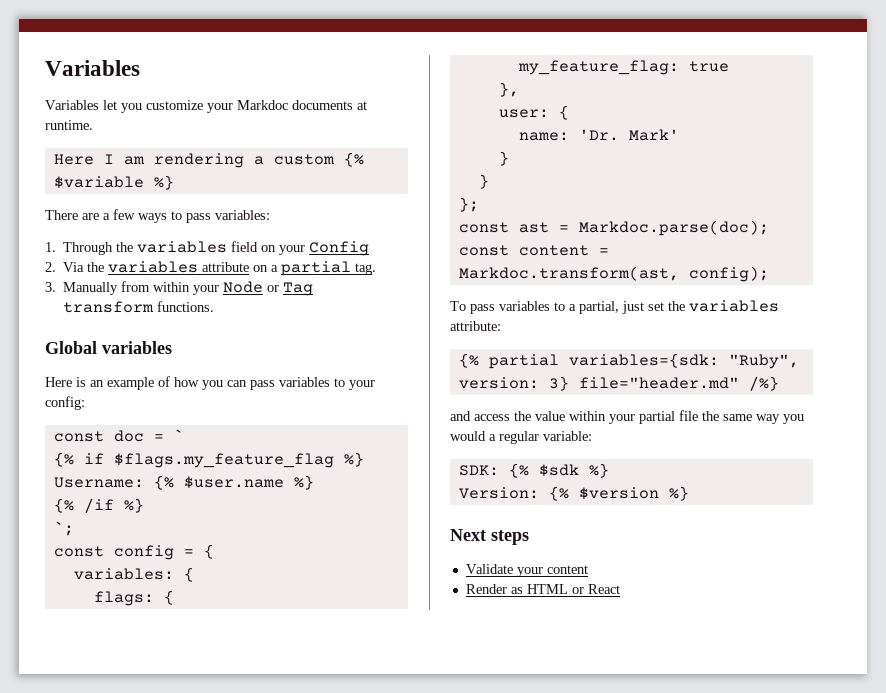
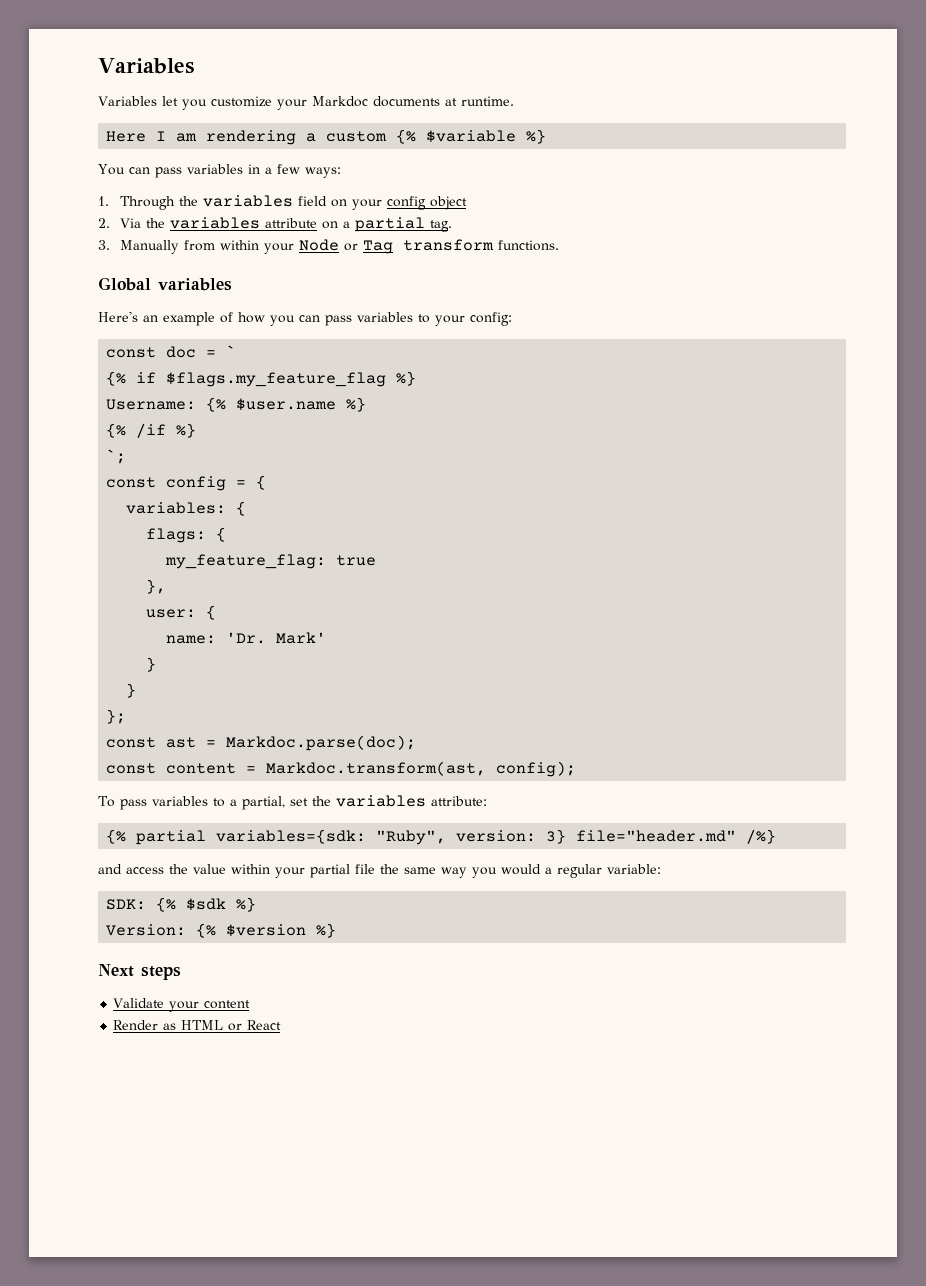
- There are a few ways to pass variables:
+ You can pass variables in a few ways:
- 1. Through the variables field on your Config
+ 1. Through the variables field on your config object
- Here is an example of how you can pass variables to your config:
+ Here's an example of how you can pass variables to your config:
- To pass variables to a partial, just set the variables attribute:
+ To pass variables to a partial, set the variables attribute:

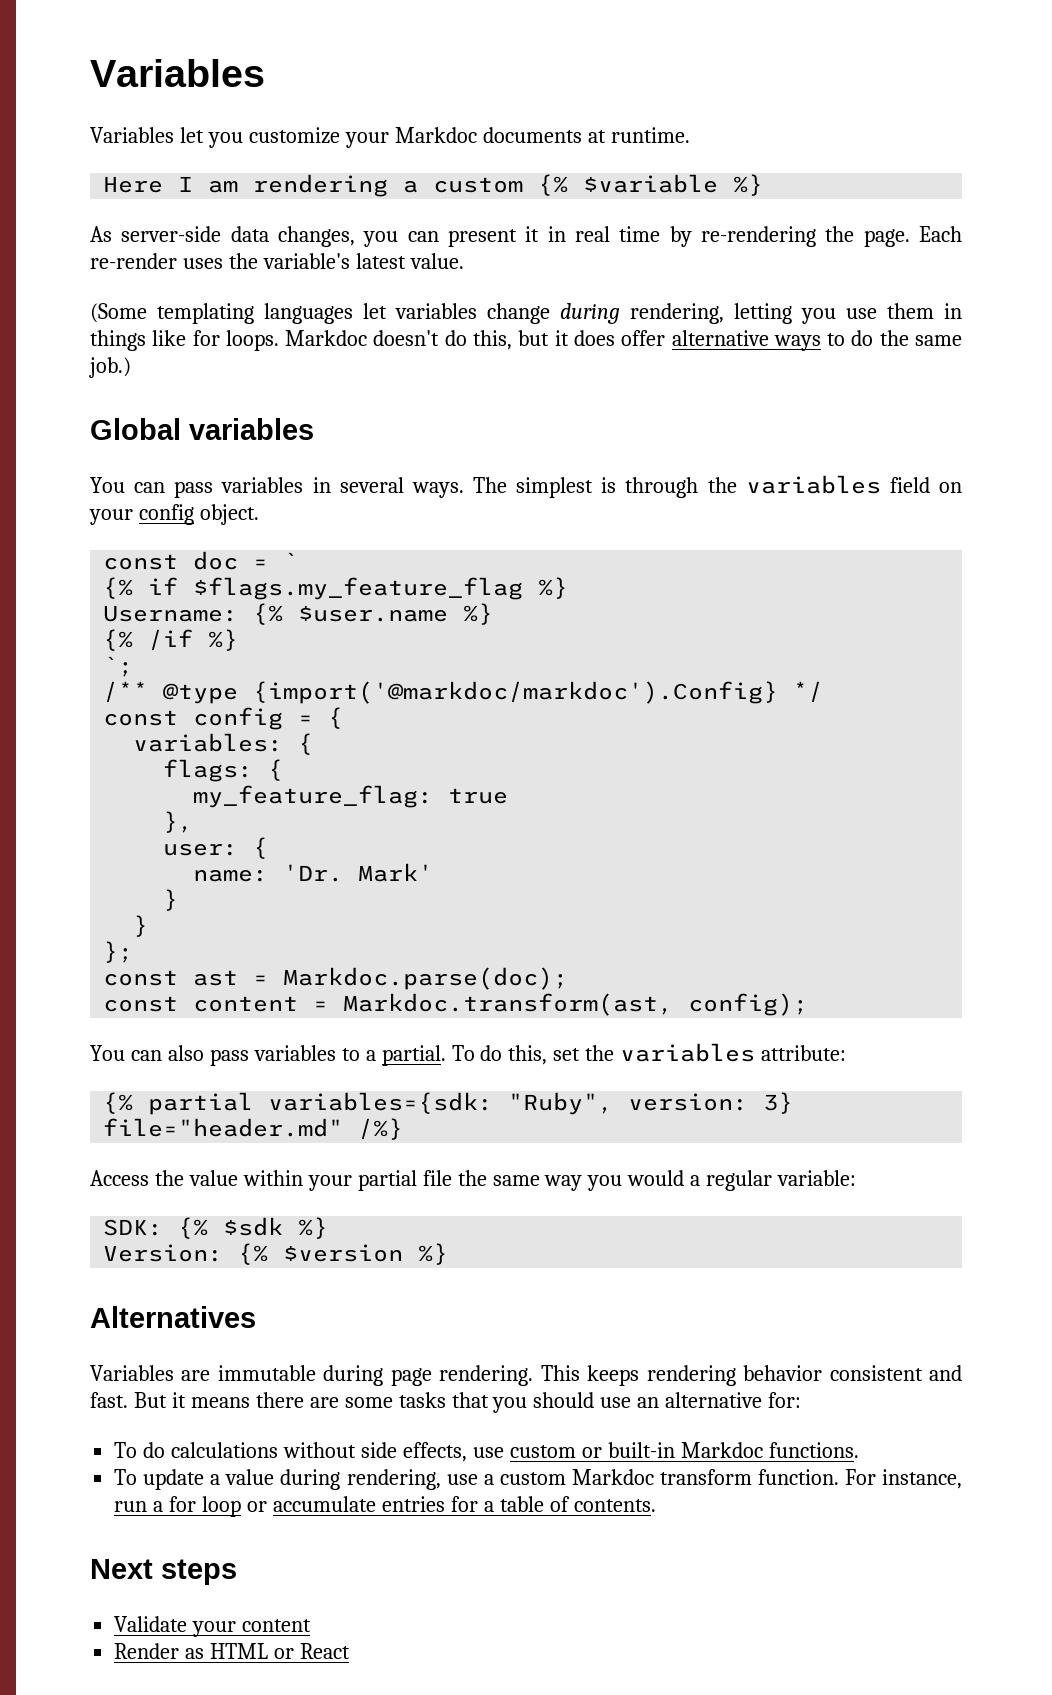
+ As server-side data changes, you can present it in real time by re-rendering the page. Each re-render uses the variable's latest value.
+ (Some templating languages let variables change during rendering, letting you use them in things like for loops. Markdoc doesn't do this, but it does offer alternative ways to do the same job.)
+ Global variables
- You can pass variables in a few ways:
- 1. Through the variables field on your config object
- 2. Via the variables attribute on a partial tag.
- 3. Manually from within your Node or Tag transform functions.
- Global variables
- Here's an example of how you can pass variables to your config:
+ You can pass variables in several ways. The simplest is through the variables field on your config object.
+ /** @type {import('@markdoc/markdoc').Config} */
- To pass variables to a partial, set the variables attribute:
+ You can also pass variables to a partial. To do this, set the variables attribute:
- and access the value within your partial file the same way you would a regular variable:
+ Access the value within your partial file the same way you would a regular variable:
+ Alternatives
+ Variables are immutable during page rendering. This keeps rendering behavior consistent and fast. But it means there are some tasks that you should use an alternative for:
+ To do calculations without side effects, use custom or built-in Markdoc functions.
+ To update a value during rendering, use a custom Markdoc transform function. For instance, run a for loop or accumulate entries for a table of contents.

